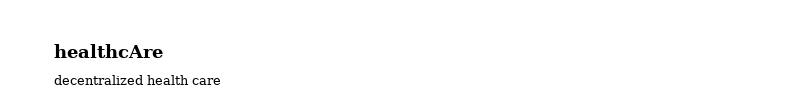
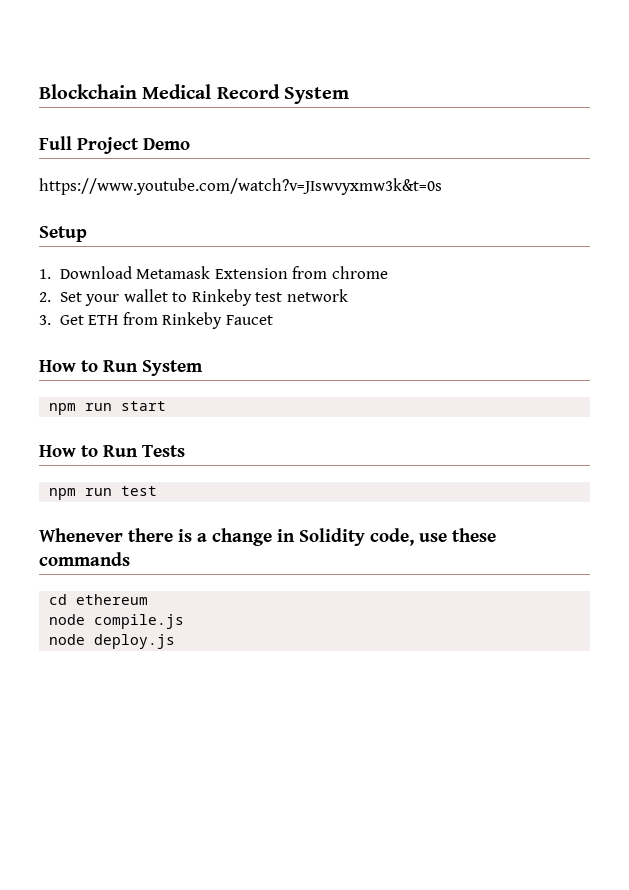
- healthcAre
- decentralized health care
+ Blockchain Medical Record System
+ Full Project Demo
+ https://www.youtube.com/watch?v=JIswvyxmw3k&t=0s
+ Setup
+ 1. Download Metamask Extension from chrome
+ 2. Set your wallet to Rinkeby test network
+ 3. Get ETH from Rinkeby Faucet
+ How to Run System
+ npm run start
+ How to Run Tests
+ npm run test
+ Whenever there is a change in Solidity code, use these commands
+ cd ethereum
+ node compile.js
+ node deploy.js

